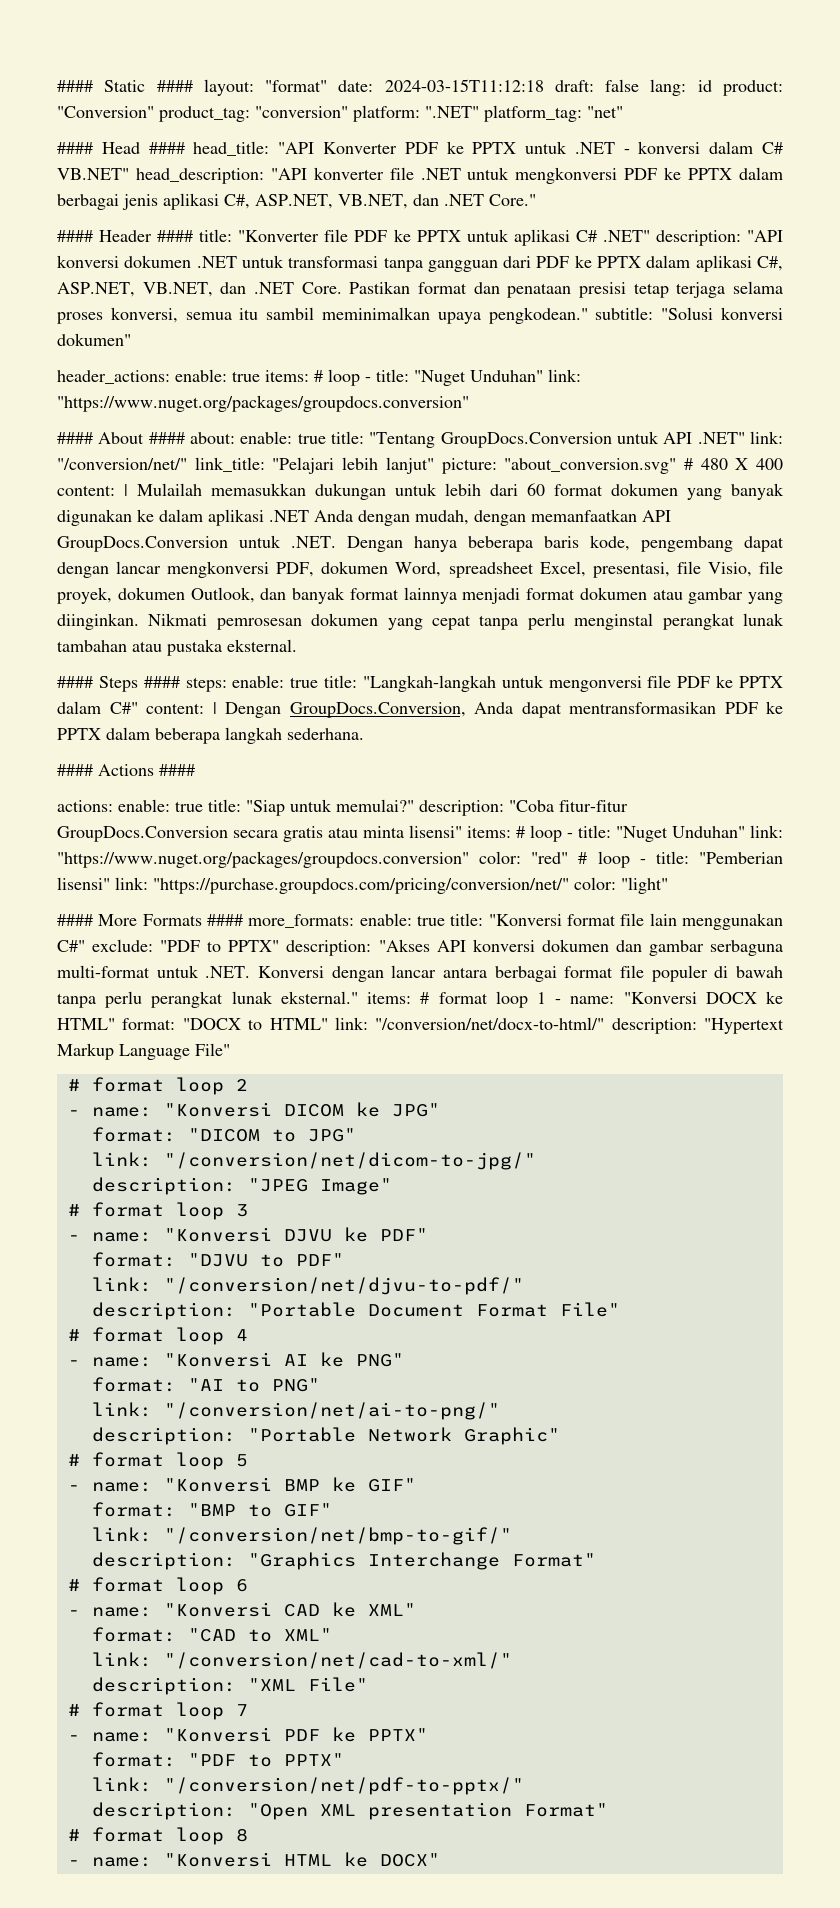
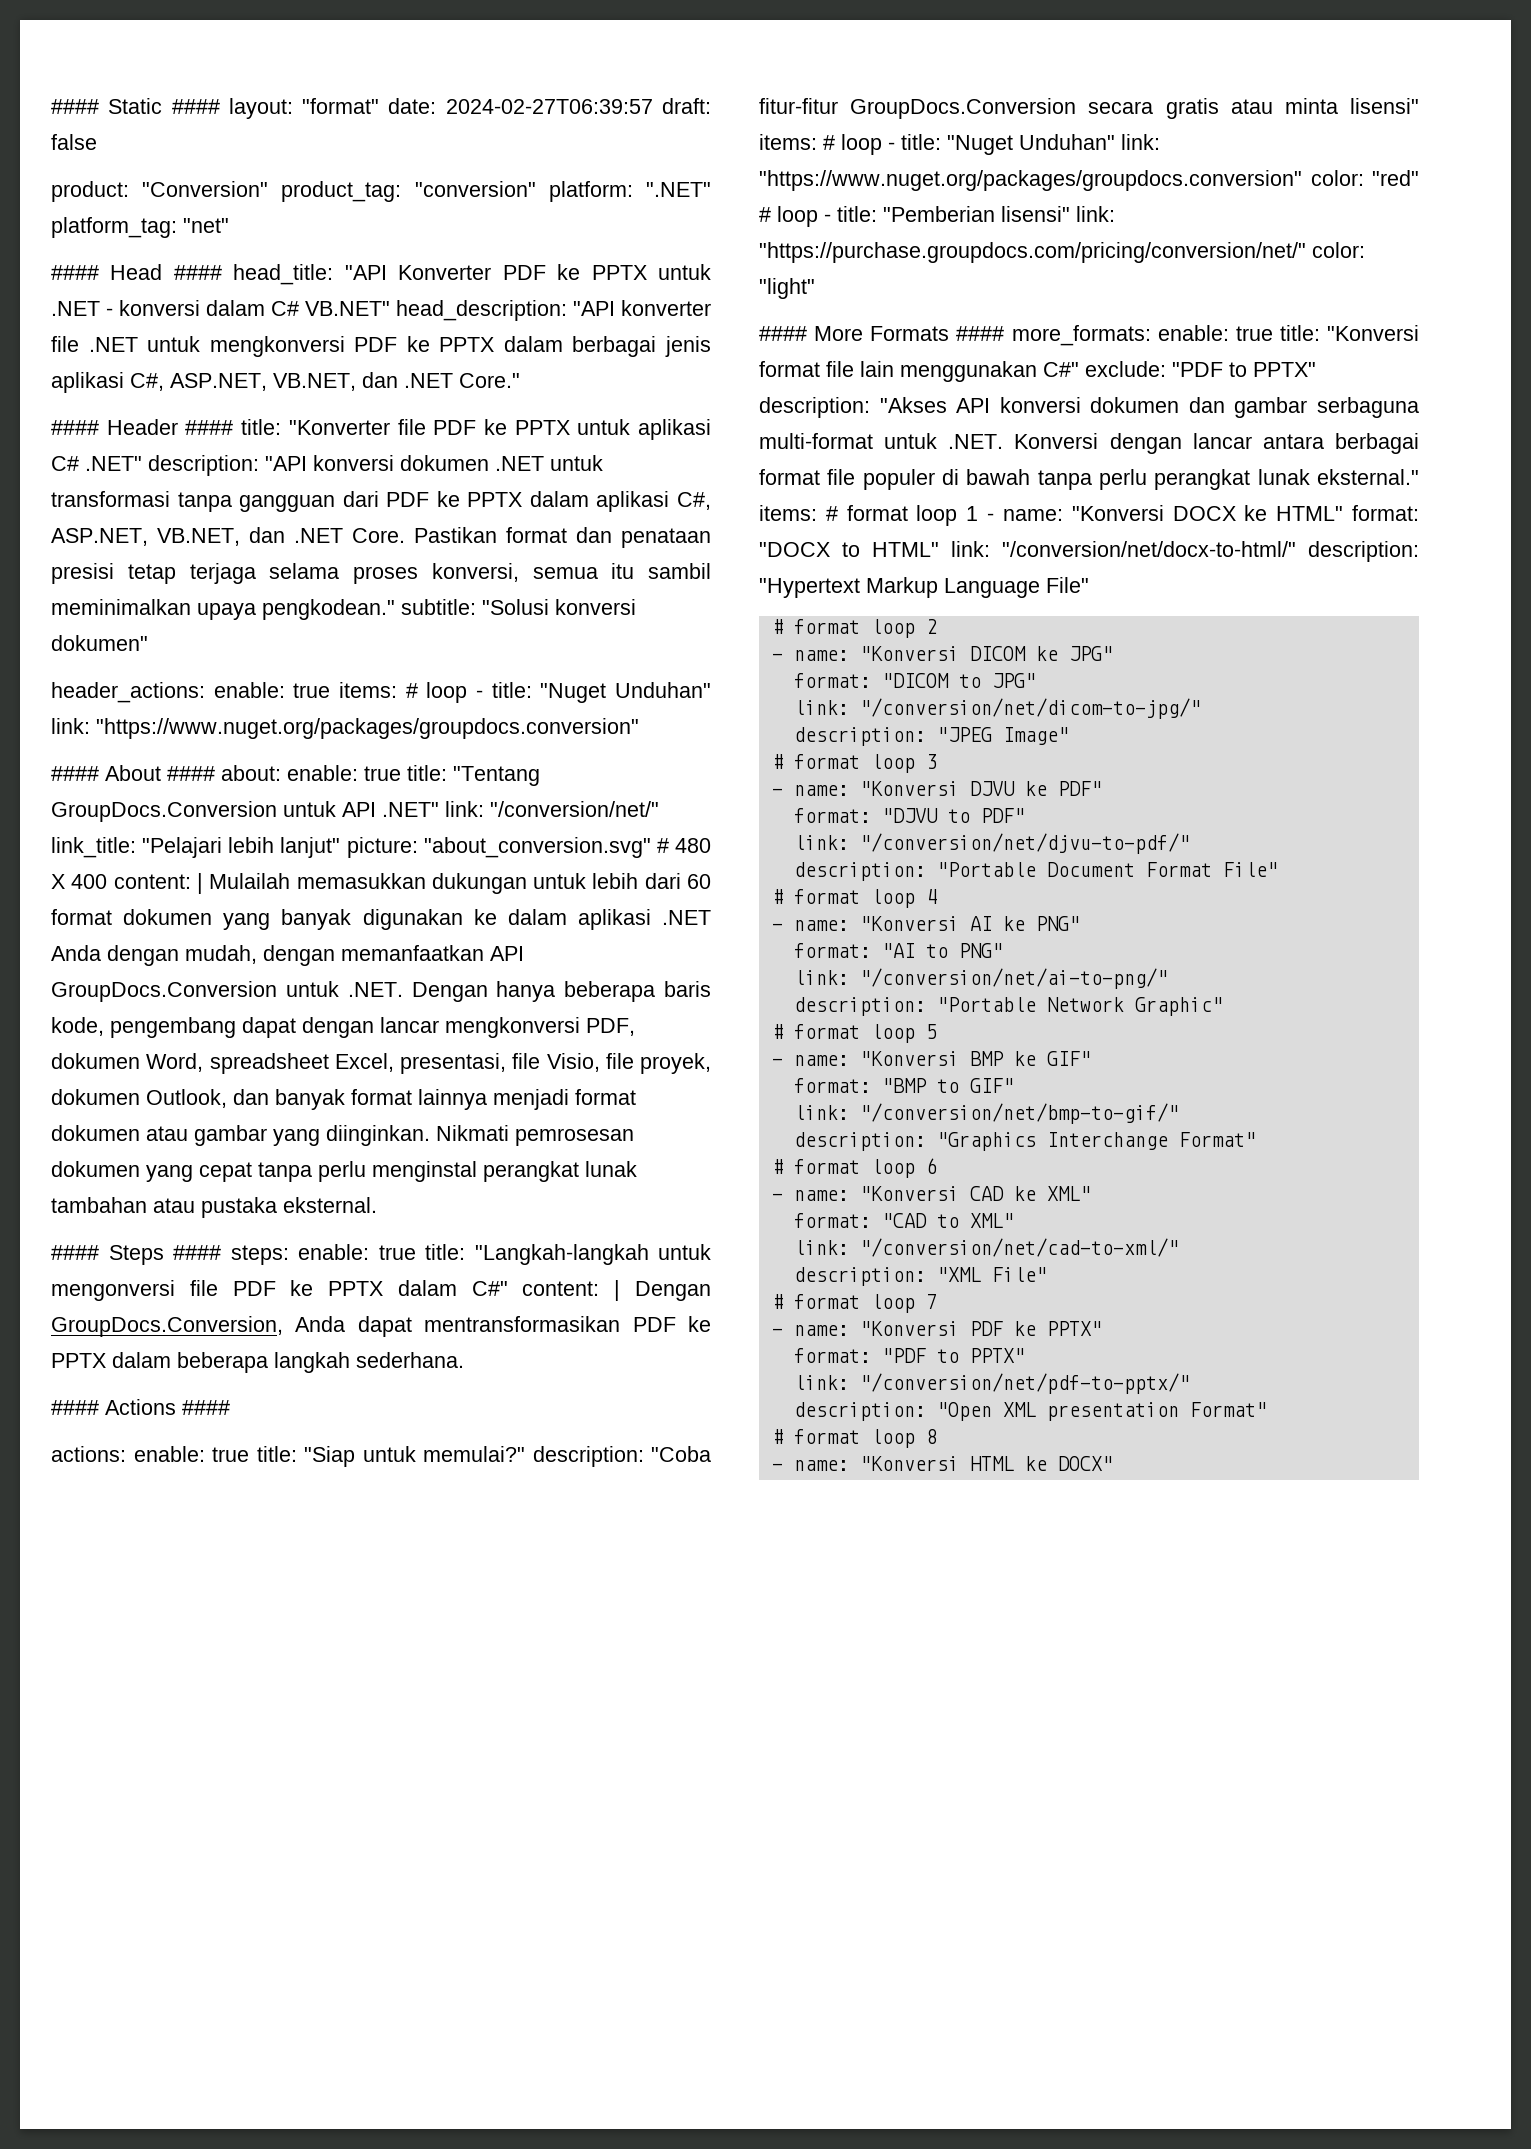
- #### Static #### layout: "format" date: 2024-03-15T11:12:18 draft: false lang: id product: "Conversion" product_tag: "conversion" platform: ".NET" platform_tag: "net"
+ #### Static #### layout: "format" date: 2024-02-27T06:39:57 draft: false
+ product: "Conversion" product_tag: "conversion" platform: ".NET" platform_tag: "net"

